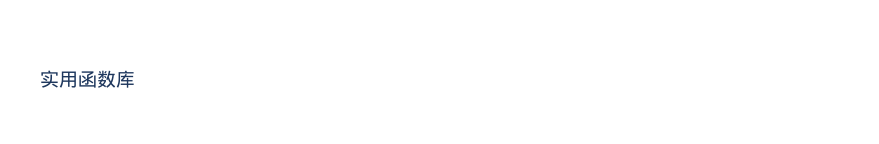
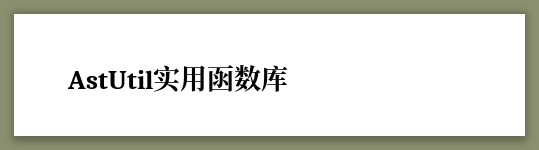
- 实用函数库
+ AstUtil实用函数库

